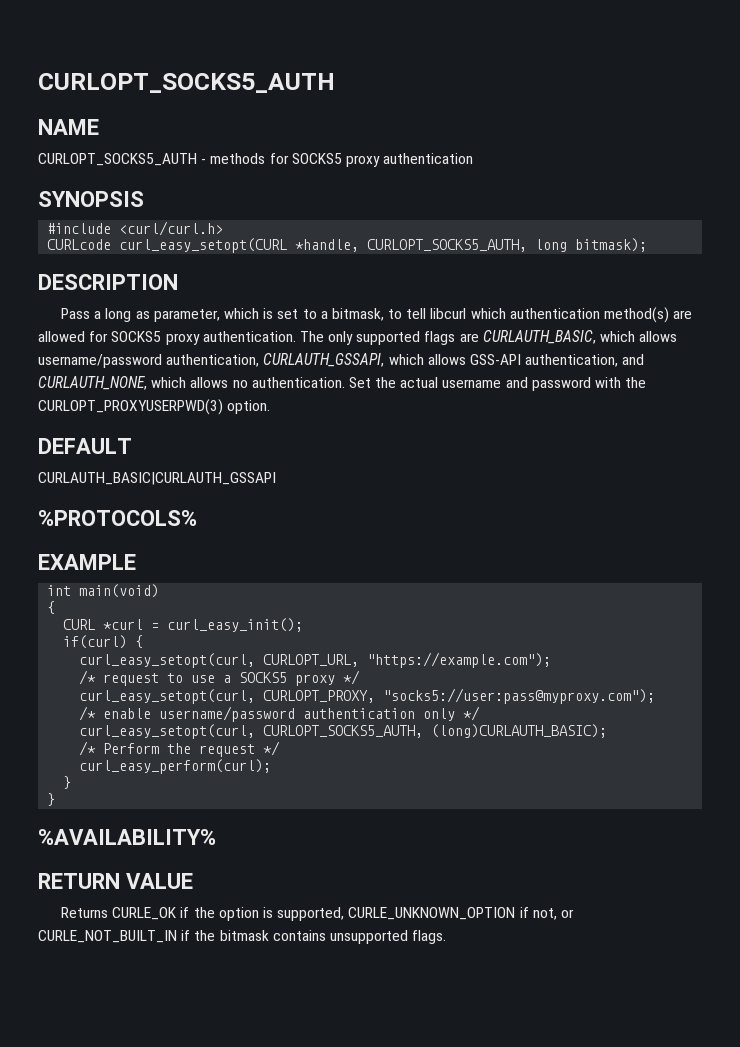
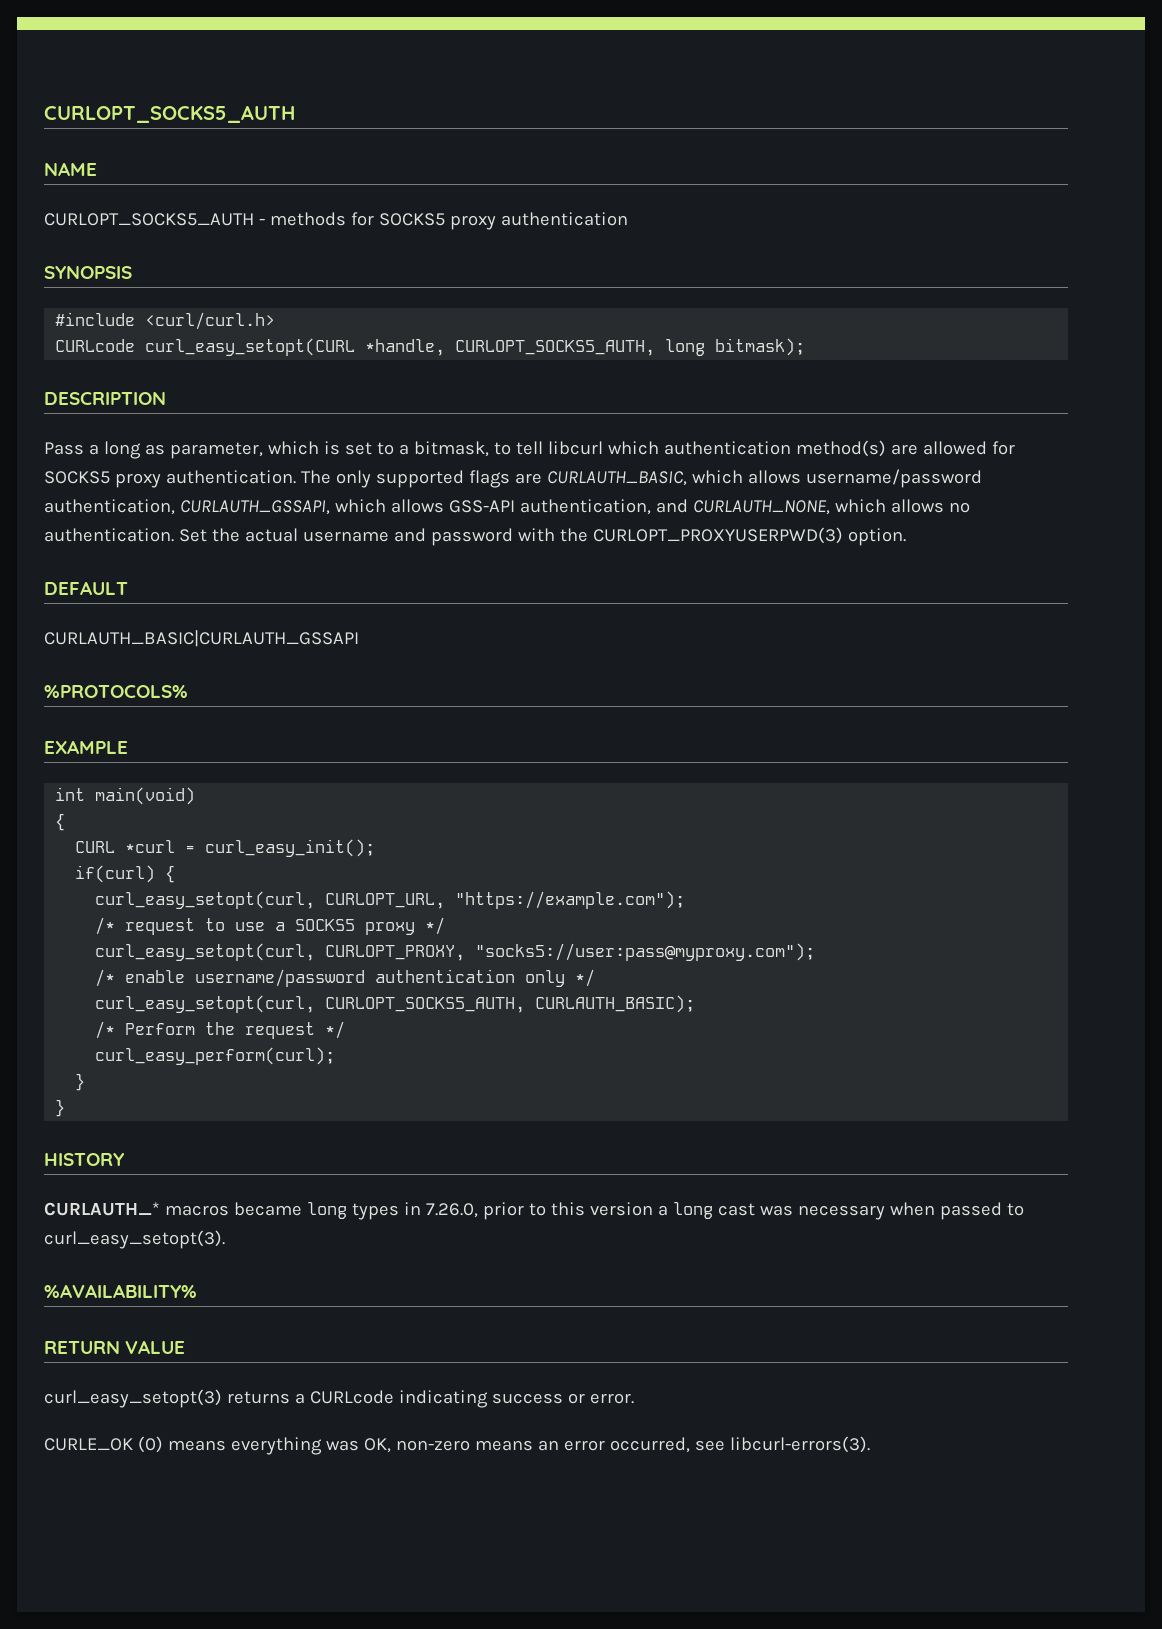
- curl_easy_setopt(curl, CURLOPT_SOCKS5_AUTH, (long)CURLAUTH_BASIC);
+ curl_easy_setopt(curl, CURLOPT_SOCKS5_AUTH, CURLAUTH_BASIC);
+ HISTORY
+ CURLAUTH_* macros became long types in 7.26.0, prior to this version a long cast was necessary when passed to curl_easy_setopt(3).
  %AVAILABILITY%
  RETURN VALUE
- Returns CURLE_OK if the option is supported, CURLE_UNKNOWN_OPTION if not, or CURLE_NOT_BUILT_IN if the bitmask contains unsupported flags.
+ curl_easy_setopt(3) returns a CURLcode indicating success or error.
+ CURLE_OK (0) means everything was OK, non-zero means an error occurred, see libcurl-errors(3).

